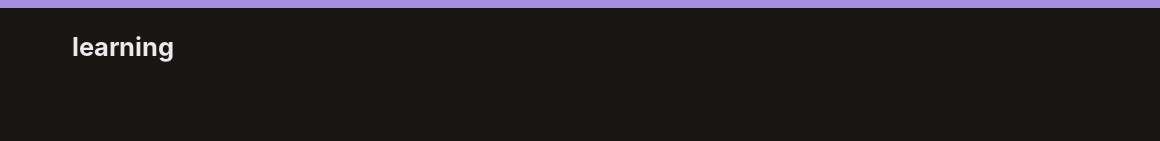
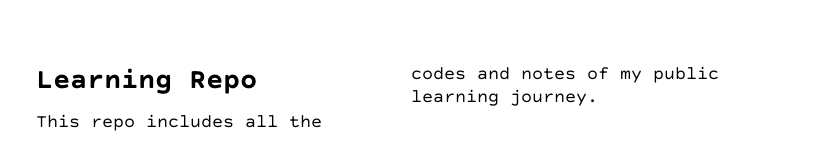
- learning
+ Learning Repo
+ This repo includes all the codes and notes of my public learning journey.

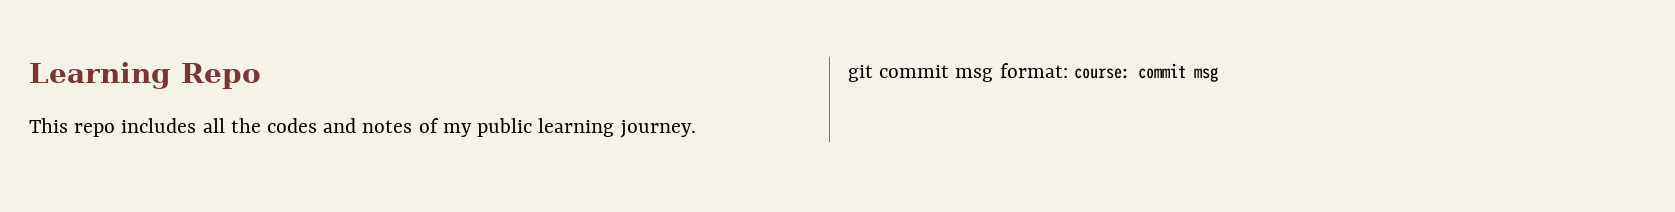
+ git commit msg format: course: commit msg

